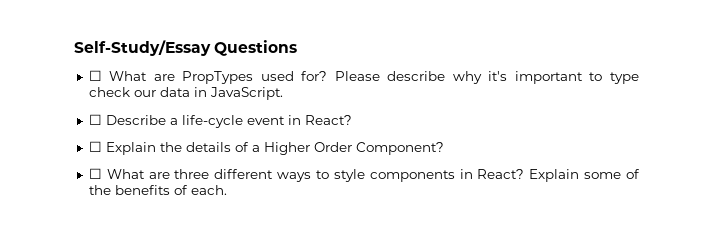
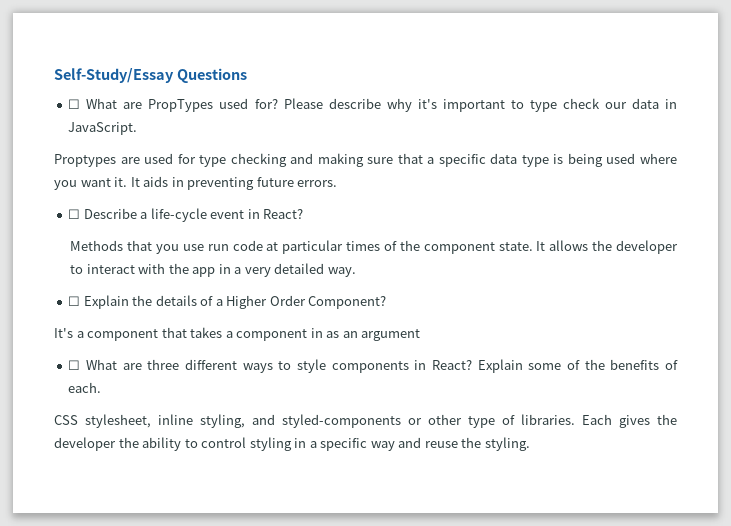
+ Proptypes are used for type checking and making sure that a specific data type is being used where you want it. It aids in preventing future errors.
+ Methods that you use run code at particular times of the component state. It allows the developer to interact with the app in a very detailed way.
+ It's a component that takes a component in as an argument
+ CSS stylesheet, inline styling, and styled-components or other type of libraries. Each gives the developer the ability to control styling in a specific way and reuse the styling.

